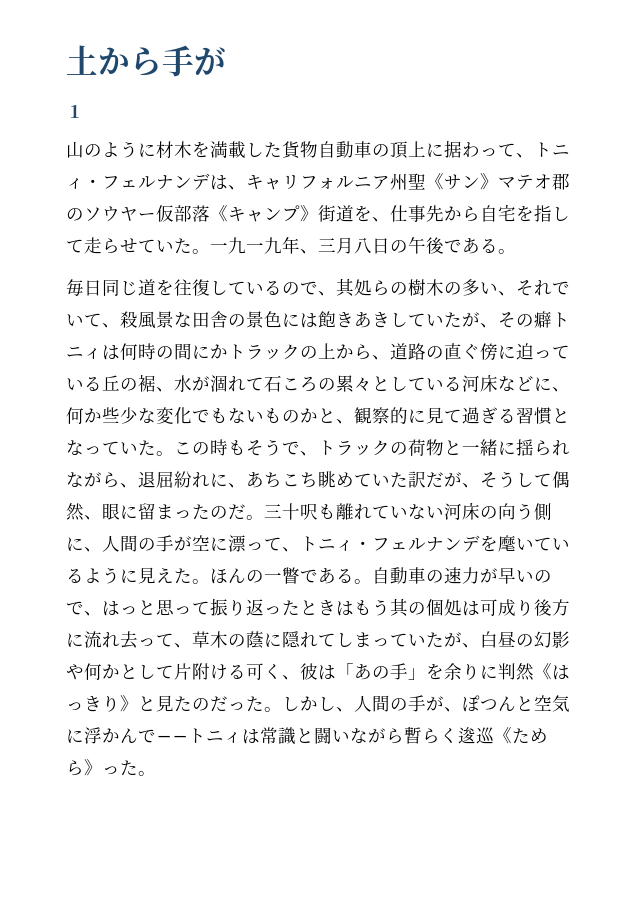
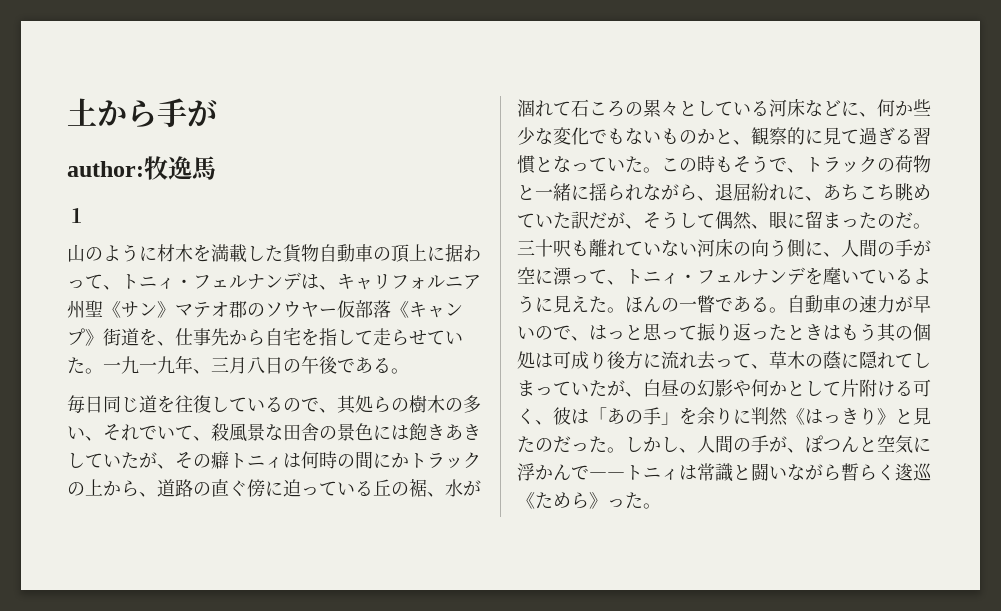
+ author:牧逸馬

